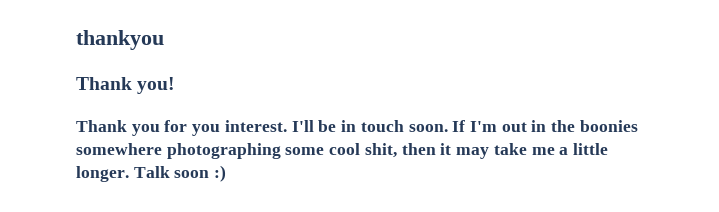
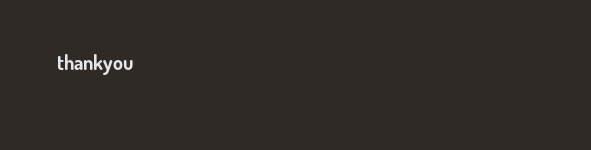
- Thank you!
- Thank you for you interest. I'll be in touch soon. If I'm out in the boonies somewhere photographing some cool shit, then it may take me a little longer. Talk soon :)

